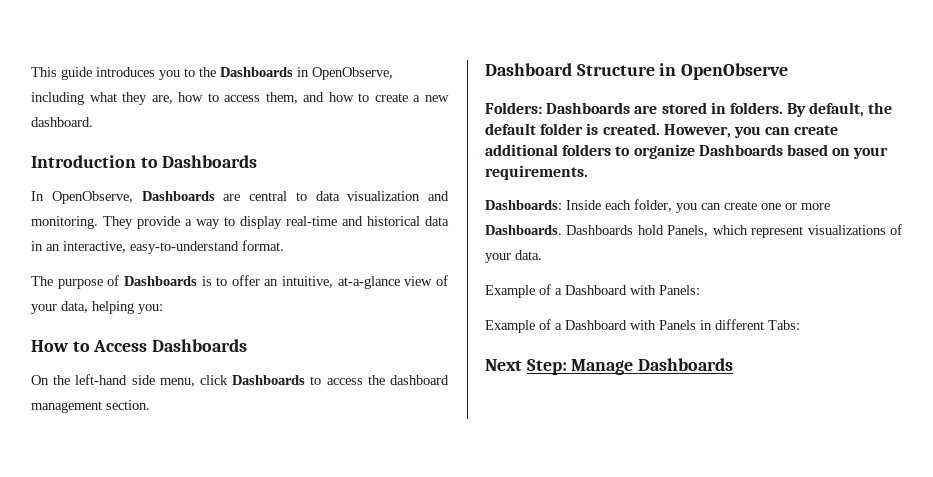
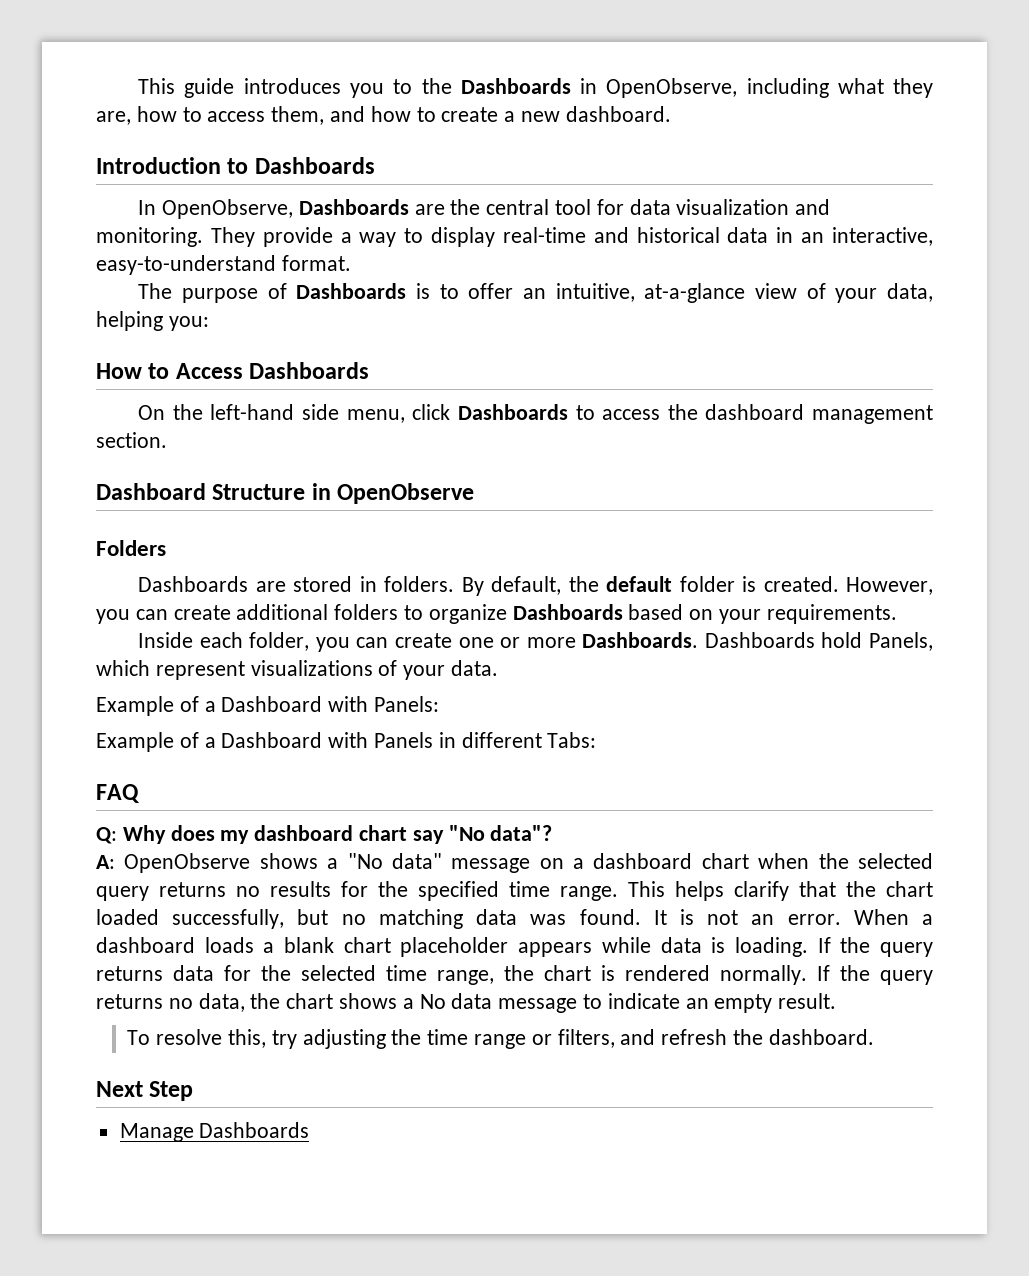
- In OpenObserve, Dashboards are central to data visualization and monitoring.
+ In OpenObserve, Dashboards are the central tool for data visualization and monitoring.
- Folders: Dashboards are stored in folders.
+ Folders
+ Dashboards are stored in folders.
- Dashboards: Inside each folder, you can create one or more Dashboards.
+ Inside each folder, you can create one or more Dashboards.
+ FAQ
+ Q: Why does my dashboard chart say "No data"?
+ A: OpenObserve shows a "No data" message on a dashboard chart when the selected query returns no results for the specified time range. This helps clarify that the chart loaded successfully, but no matching data was found. It is not an error. When a dashboard loads a blank chart placeholder appears while data is loading. If the query returns data for the selected time range, the chart is rendered normally. If the query returns no data, the chart shows a No data message to indicate an empty result.
+ To resolve this, try adjusting the time range or filters, and refresh the dashboard.
- Next Step: Manage Dashboards
+ Next Step
+ Manage Dashboards

